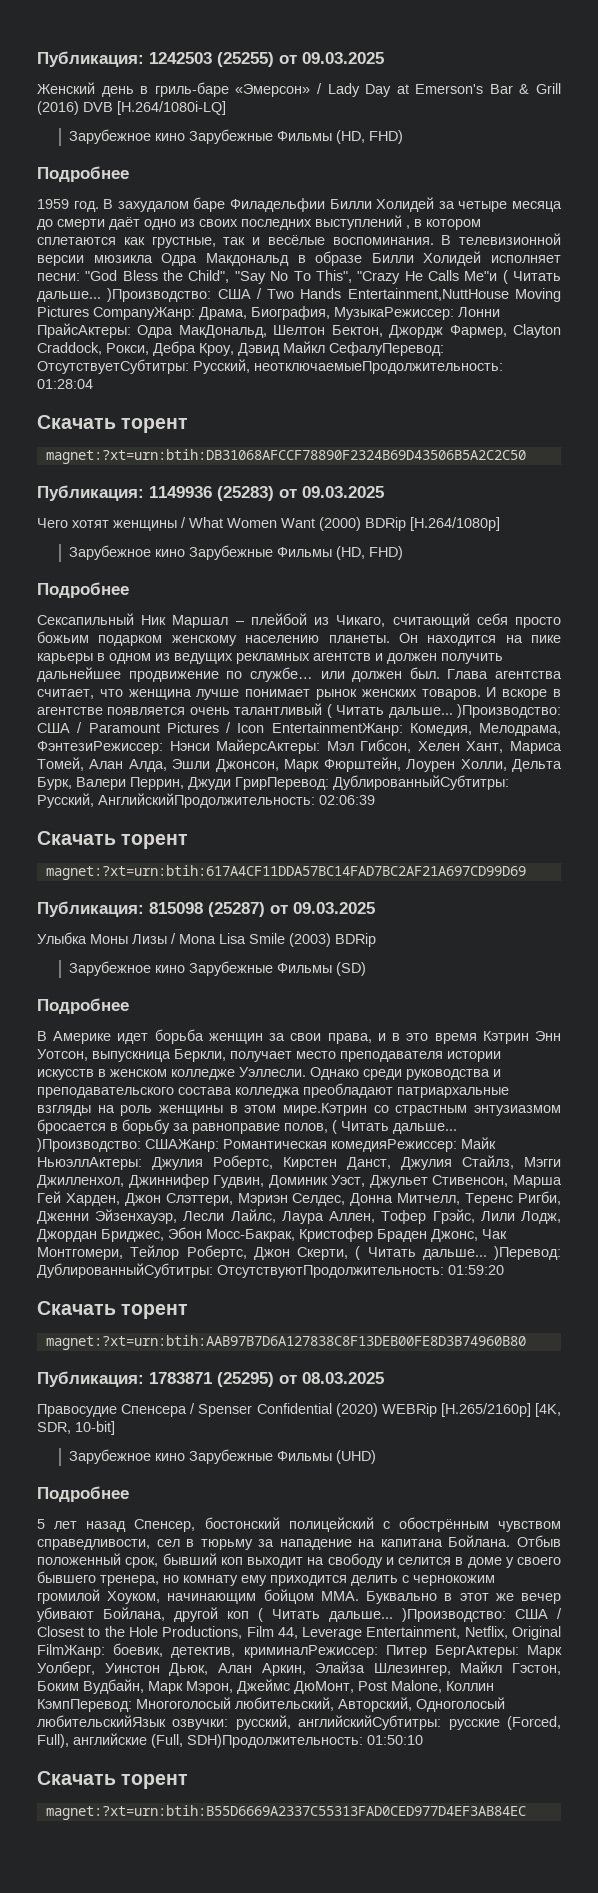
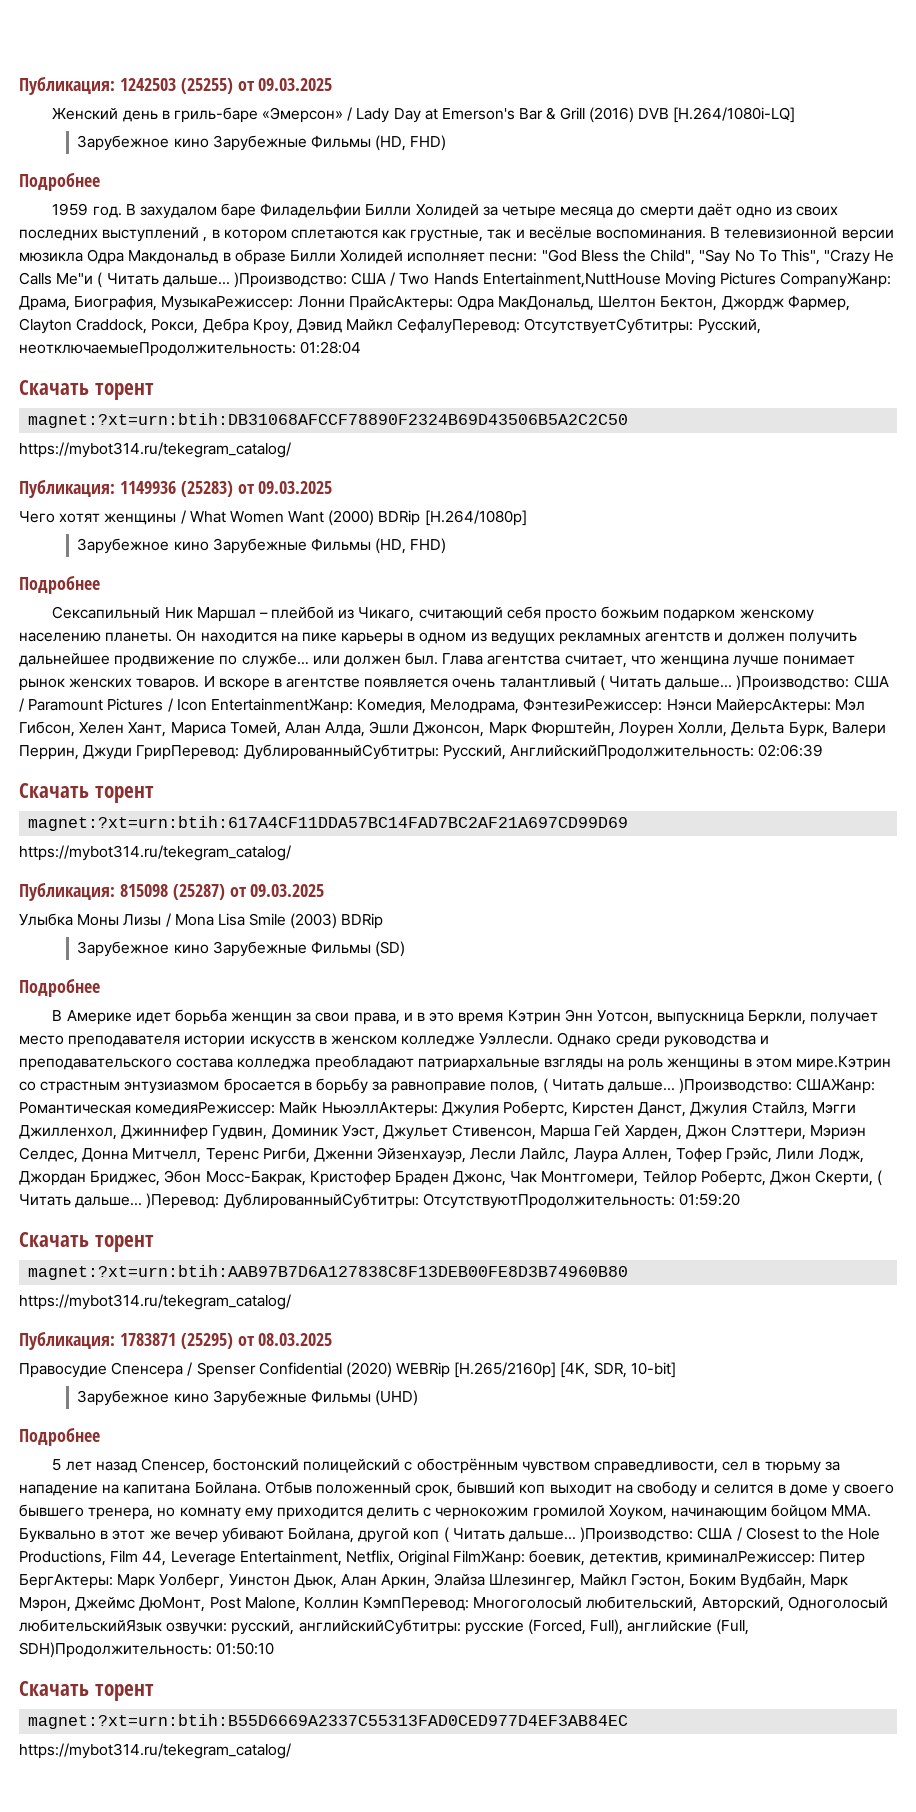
  magnet:?xt=urn:btih:DB31068AFCCF78890F2324B69D43506B5A2C2C50
+ https://mybot314.ru/tekegram_catalog/
  magnet:?xt=urn:btih:617A4CF11DDA57BC14FAD7BC2AF21A697CD99D69
+ https://mybot314.ru/tekegram_catalog/
  magnet:?xt=urn:btih:AAB97B7D6A127838C8F13DEB00FE8D3B74960B80
+ https://mybot314.ru/tekegram_catalog/
  magnet:?xt=urn:btih:B55D6669A2337C55313FAD0CED977D4EF3AB84EC
+ https://mybot314.ru/tekegram_catalog/

